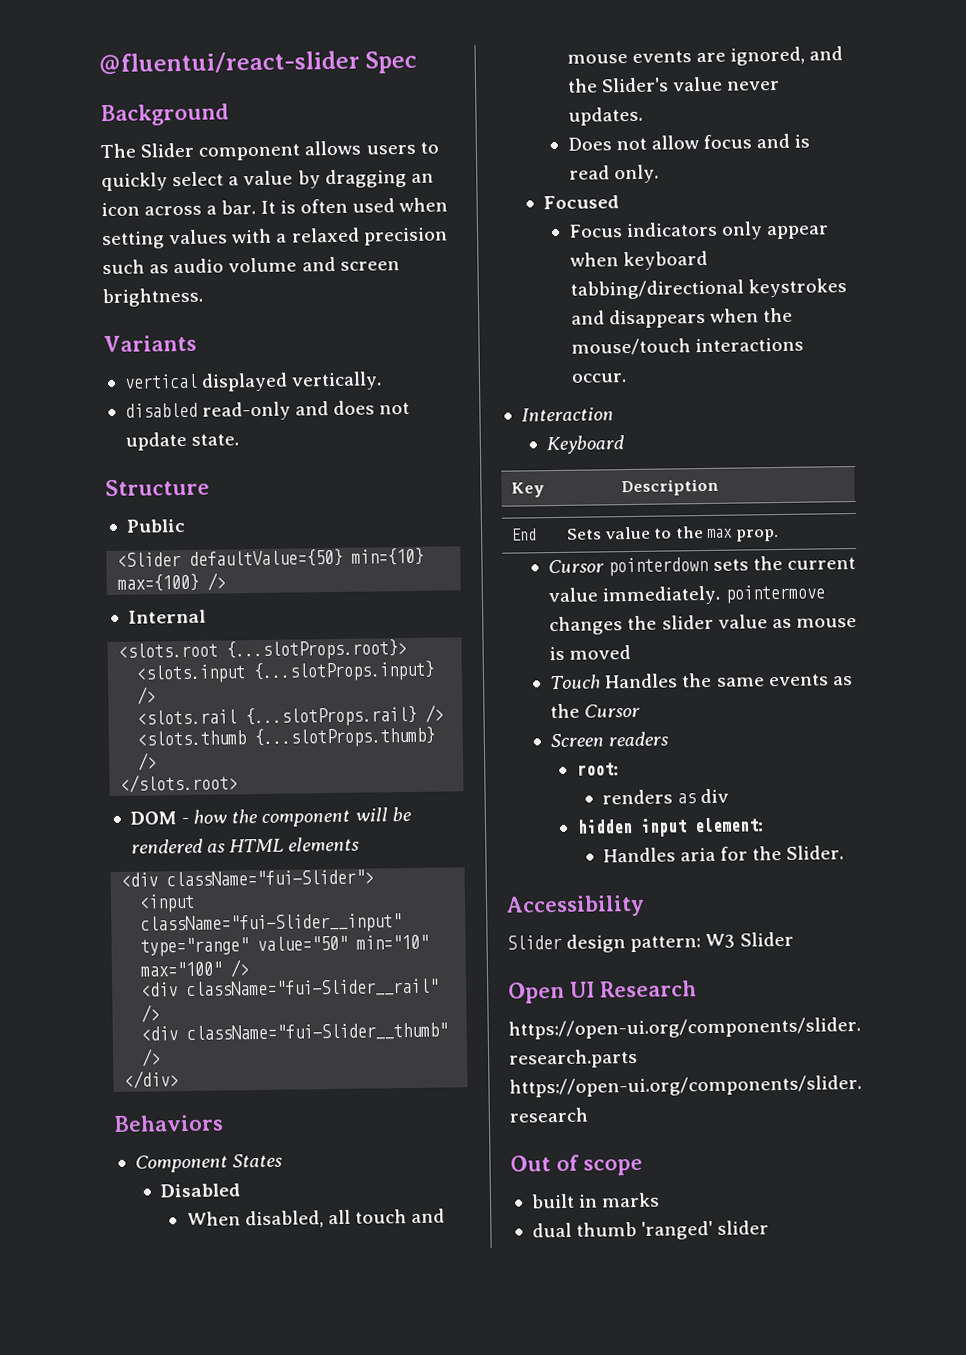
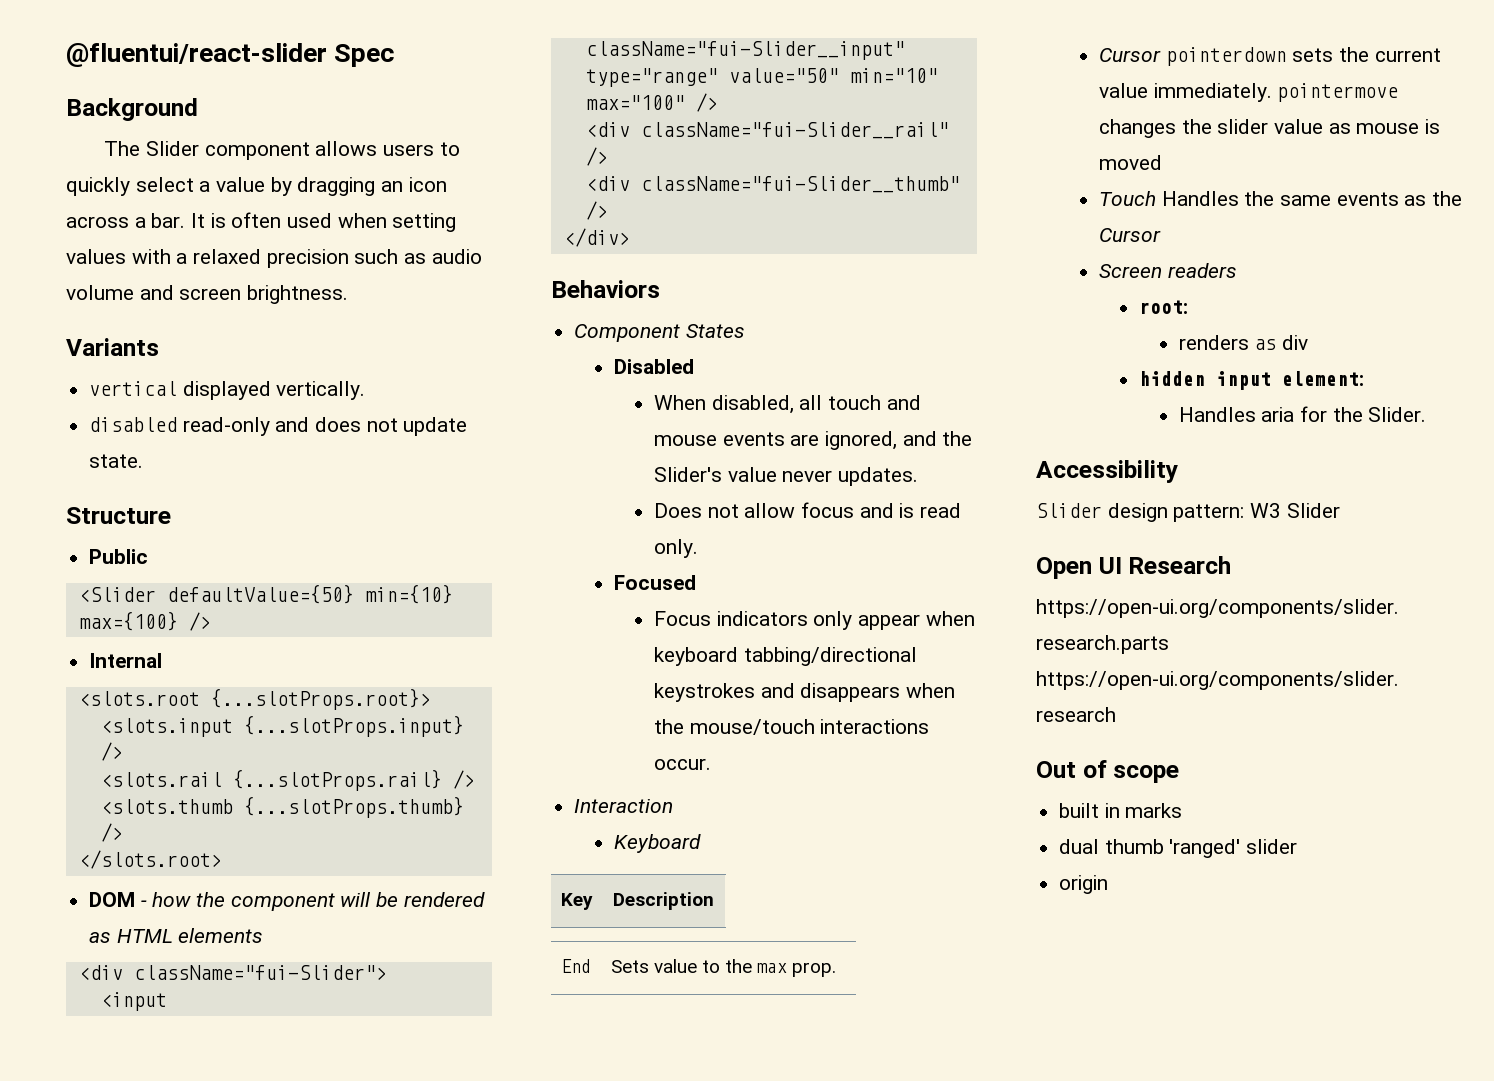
+ origin

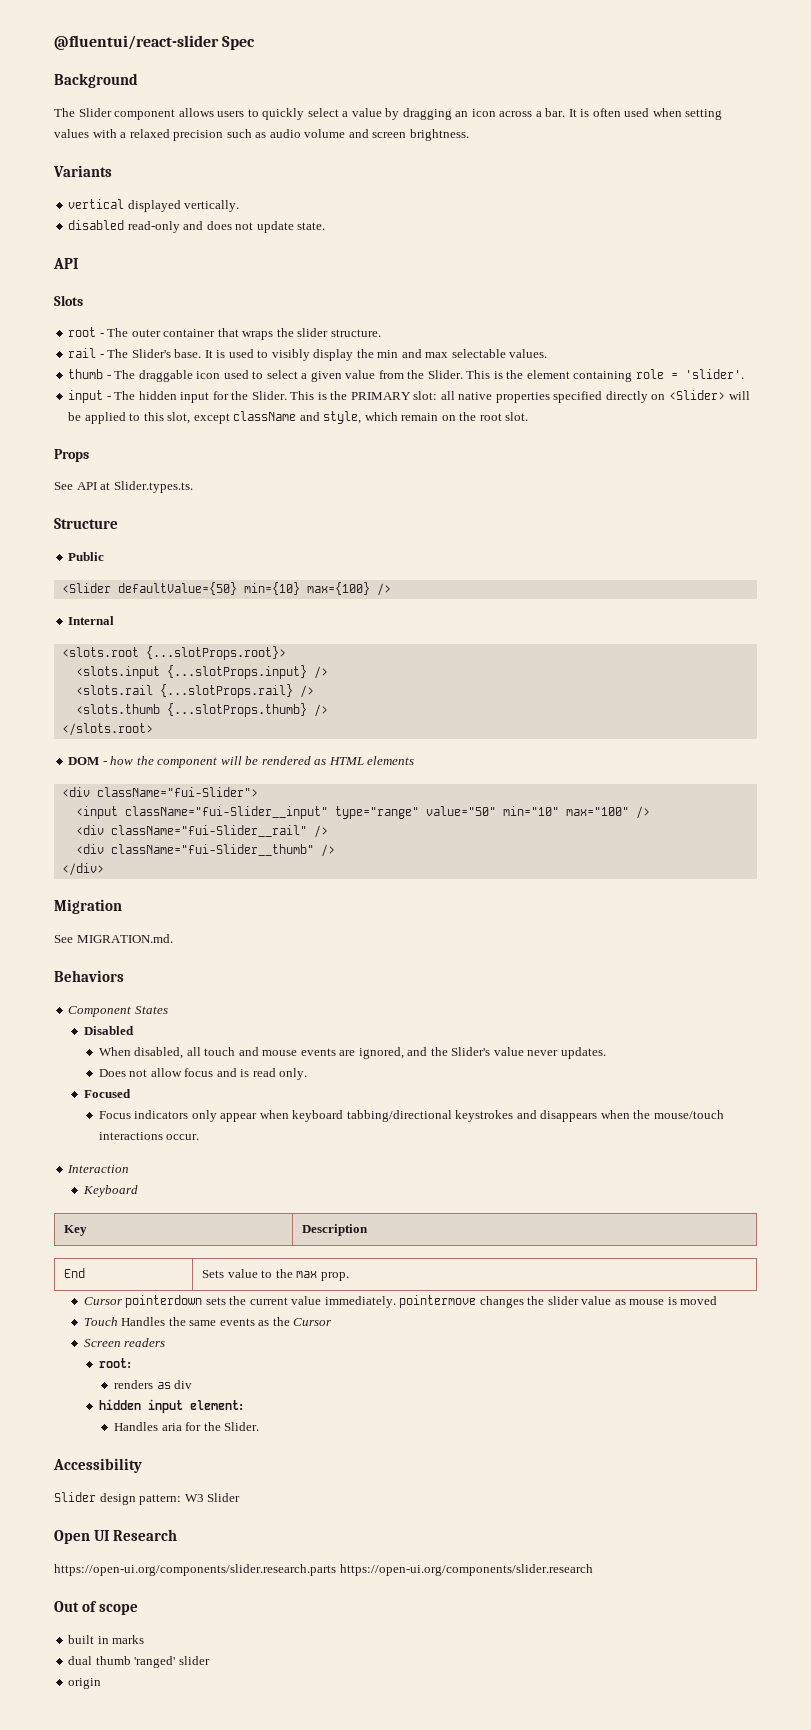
  disabled read-only and does not update state.
+ API
+ Slots
+ root - The outer container that wraps the slider structure.
+ rail - The Slider's base. It is used to visibly display the min and max selectable values.
+ thumb - The draggable icon used to select a given value from the Slider. This is the element containing role = 'slider'.
+ input - The hidden input for the Slider. This is the PRIMARY slot: all native properties specified directly on <Slider> will be applied to this slot, except className and style, which remain on the root slot.
+ Props
+ See API at Slider.types.ts.
+ Migration
+ See MIGRATION.md.

